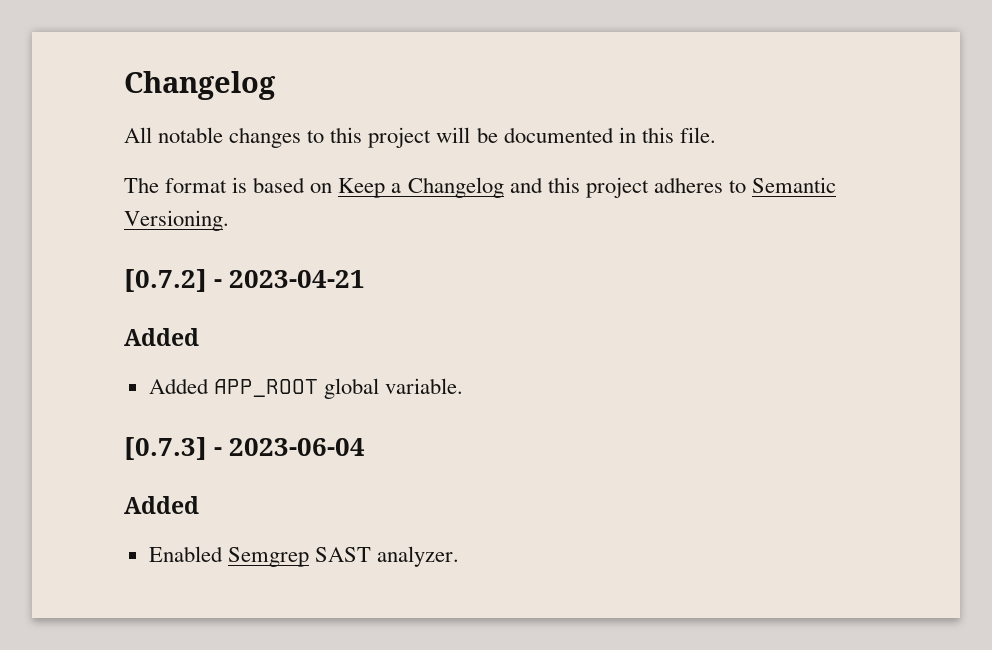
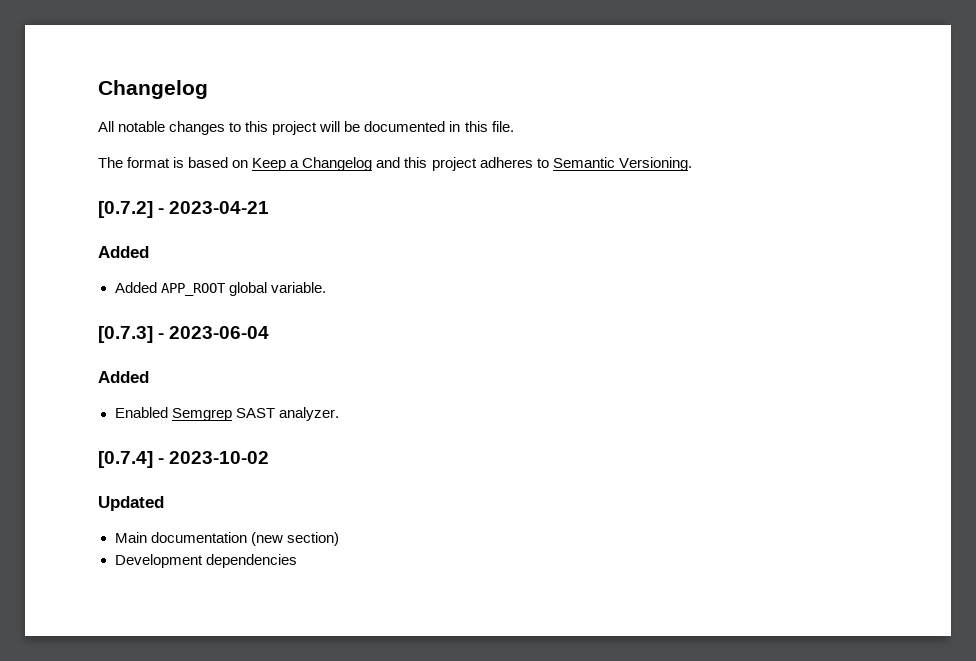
+ [0.7.4] - 2023-10-02
+ Updated
+ Main documentation (new section)
+ Development dependencies

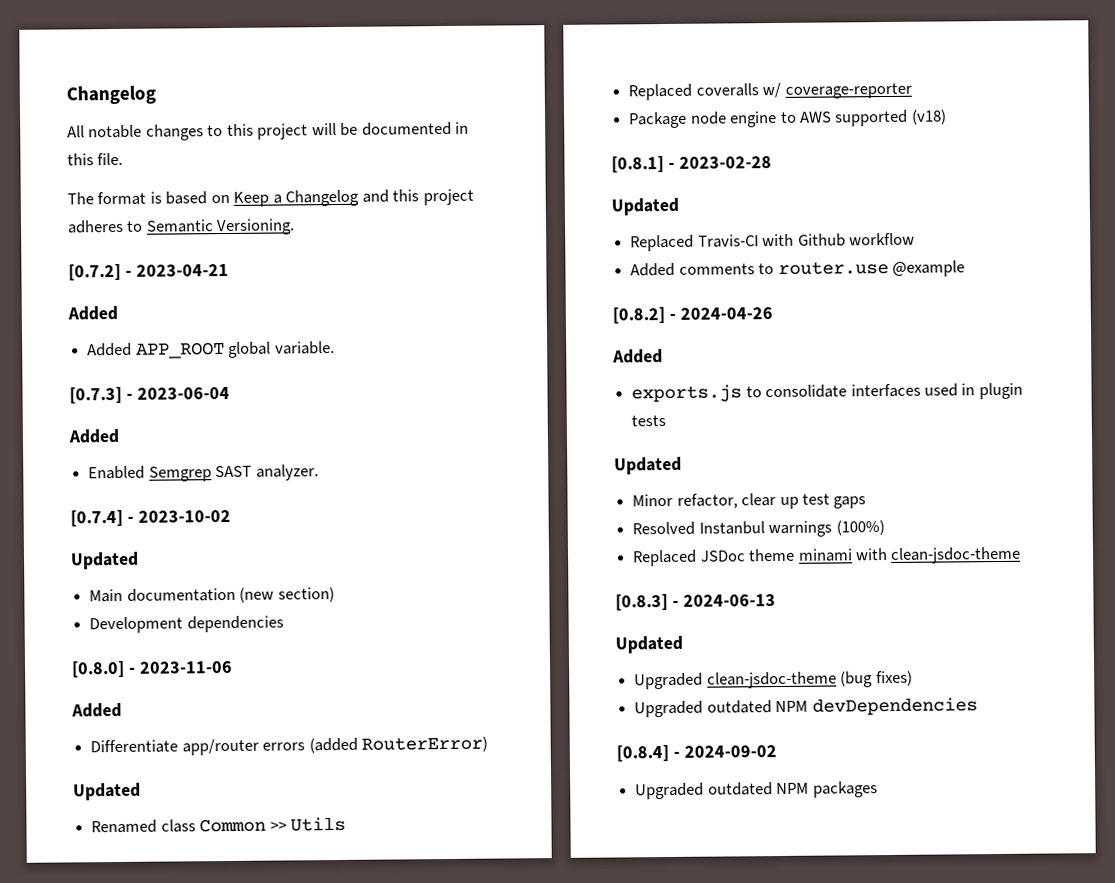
+ [0.8.0] - 2023-11-06
+ Added
+ Differentiate app/router errors (added RouterError)
+ Updated
+ Renamed class Common >> Utils
+ Replaced coveralls w/ coverage-reporter
+ Package node engine to AWS supported (v18)
+ [0.8.1] - 2023-02-28
+ Updated
+ Replaced Travis-CI with Github workflow
+ Added comments to router.use @example
+ [0.8.2] - 2024-04-26
+ Added
+ exports.js to consolidate interfaces used in plugin tests
+ Updated
+ Minor refactor, clear up test gaps
+ Resolved Instanbul warnings (100%)
+ Replaced JSDoc theme minami with clean-jsdoc-theme
+ [0.8.3] - 2024-06-13
+ Updated
+ Upgraded clean-jsdoc-theme (bug fixes)
+ Upgraded outdated NPM devDependencies
+ [0.8.4] - 2024-09-02
+ Upgraded outdated NPM packages

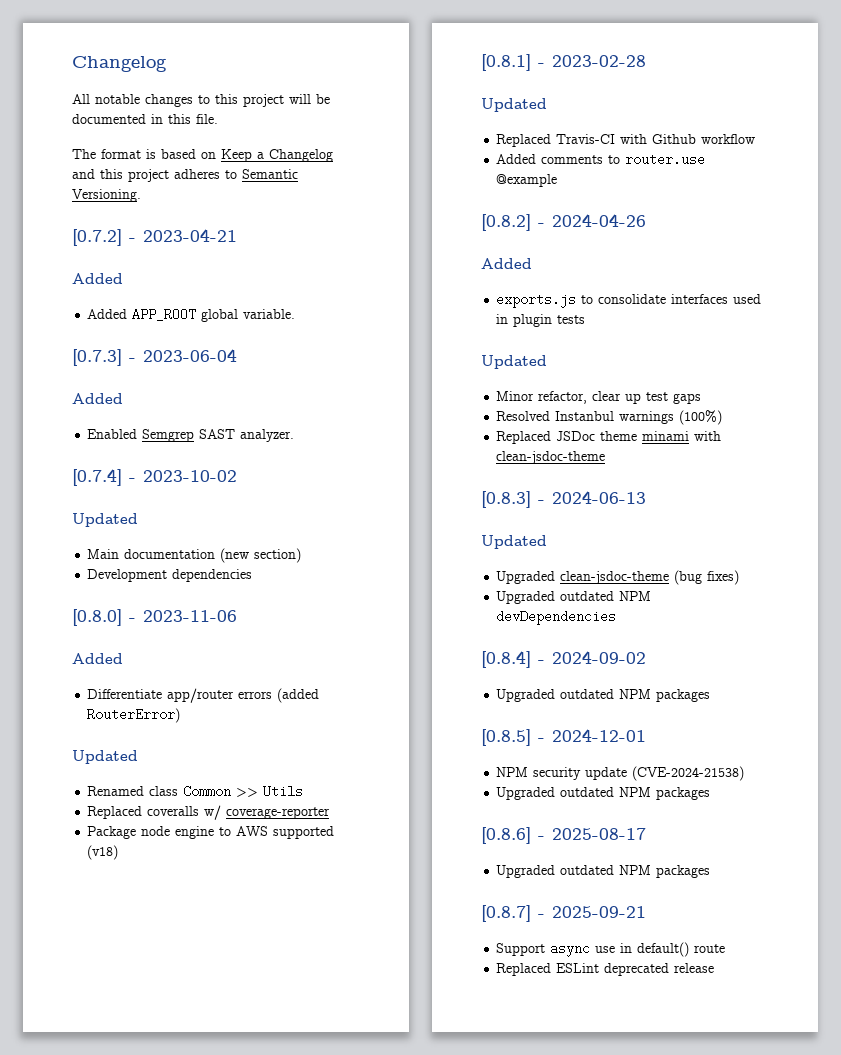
+ [0.8.5] - 2024-12-01
+ NPM security update (CVE-2024-21538)
+ Upgraded outdated NPM packages
+ [0.8.6] - 2025-08-17
+ Upgraded outdated NPM packages
+ [0.8.7] - 2025-09-21
+ Support async use in default() route
+ Replaced ESLint deprecated release

